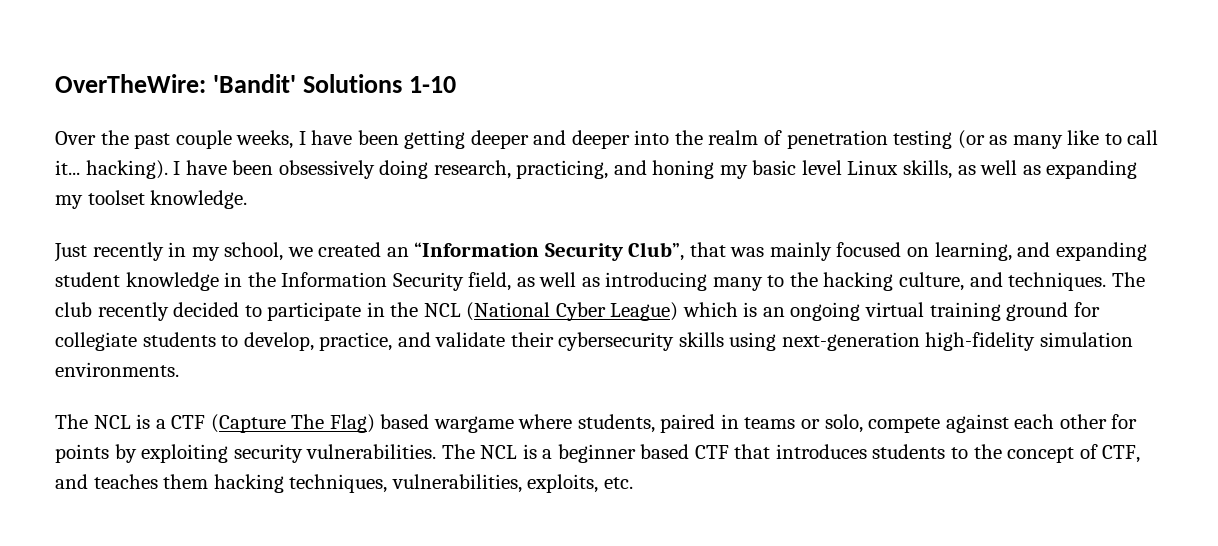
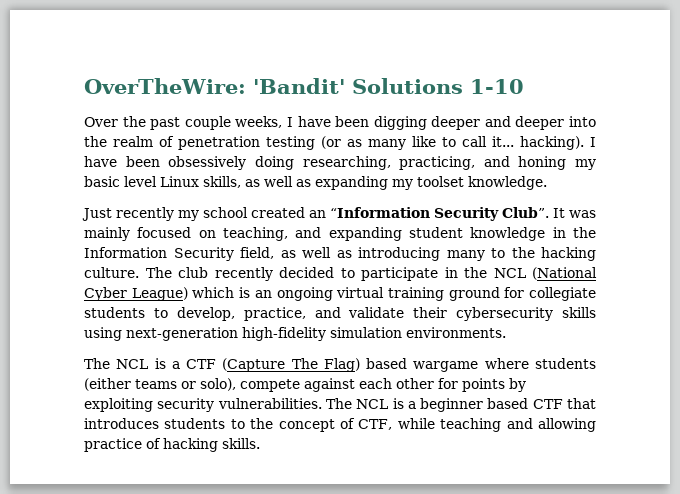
- Over the past couple weeks, I have been getting deeper and deeper into the realm of penetration testing (or as many like to call it... hacking).
+ Over the past couple weeks, I have been digging deeper and deeper into the realm of penetration testing (or as many like to call it... hacking).
- I have been obsessively doing research, practicing, and honing my basic level Linux skills, as well as expanding my toolset knowledge.
+ I have been obsessively doing researching, practicing, and honing my basic level Linux skills, as well as expanding my toolset knowledge.
- Just recently in my school, we created an “Information Security Club”, that was mainly focused on learning, and expanding student knowledge in the Information Security field, as well as introducing many to the hacking culture, and techniques.
+ Just recently my school created an “Information Security Club”. It was mainly focused on teaching, and expanding student knowledge in the Information Security field, as well as introducing many to the hacking culture.
- The NCL is a CTF (Capture The Flag) based wargame where students, paired in teams or solo, compete against each other for points by exploiting security vulnerabilities.
+ The NCL is a CTF (Capture The Flag) based wargame where students (either teams or solo), compete against each other for points by exploiting security vulnerabilities.
- The NCL is a beginner based CTF that introduces students to the concept of CTF, and teaches them hacking techniques, vulnerabilities, exploits, etc.
+ The NCL is a beginner based CTF that introduces students to the concept of CTF, while teaching and allowing practice of hacking skills.

